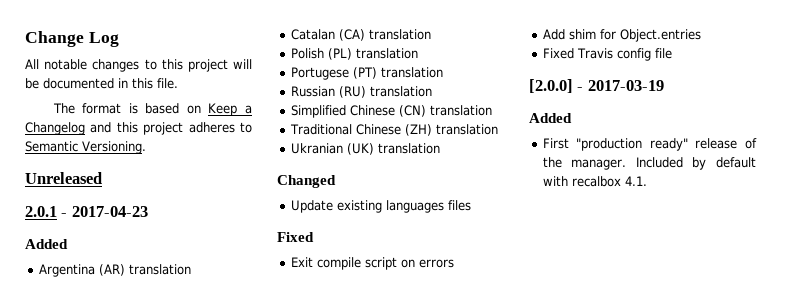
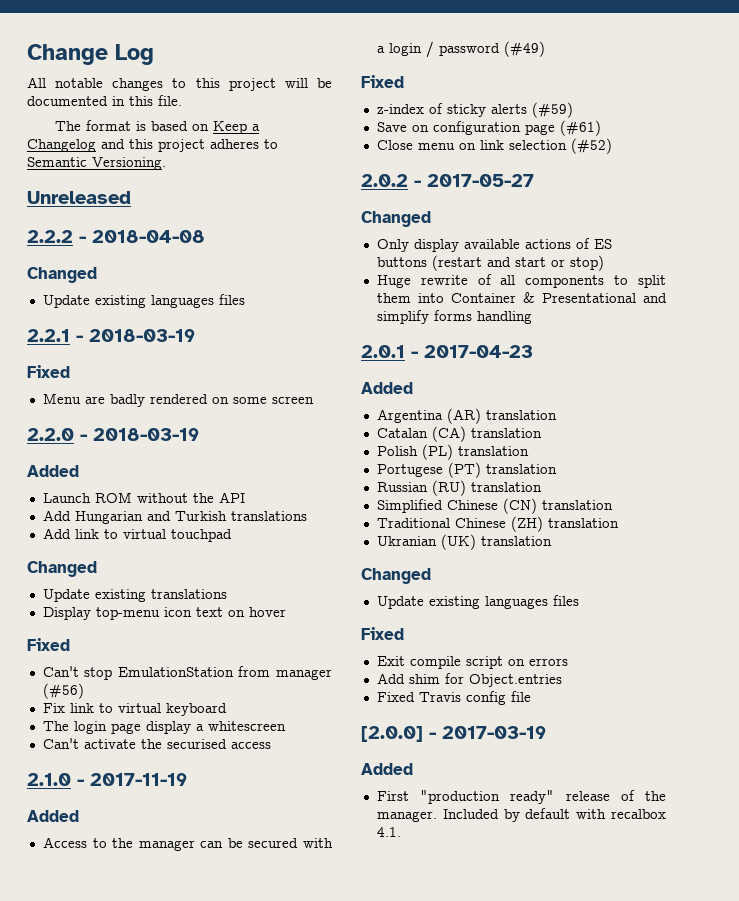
+ 2.2.2 - 2018-04-08
+ Changed
+ Update existing languages files
+ 2.2.1 - 2018-03-19
+ Fixed
+ Menu are badly rendered on some screen
+ 2.2.0 - 2018-03-19
+ Added
+ Launch ROM without the API
+ Add Hungarian and Turkish translations
+ Add link to virtual touchpad
+ Changed
+ Update existing translations
+ Display top-menu icon text on hover
+ Fixed
+ Can't stop EmulationStation from manager (#56)
+ Fix link to virtual keyboard
+ The login page display a whitescreen
+ Can't activate the securised access
+ 2.1.0 - 2017-11-19
+ Added
+ Access to the manager can be secured with a login / password (#49)
+ Fixed
+ z-index of sticky alerts (#59)
+ Save on configuration page (#61)
+ Close menu on link selection (#52)
+ 2.0.2 - 2017-05-27
+ Changed
+ Only display available actions of ES buttons (restart and start or stop)
+ Huge rewrite of all components to split them into Container & Presentational and simplify forms handling

